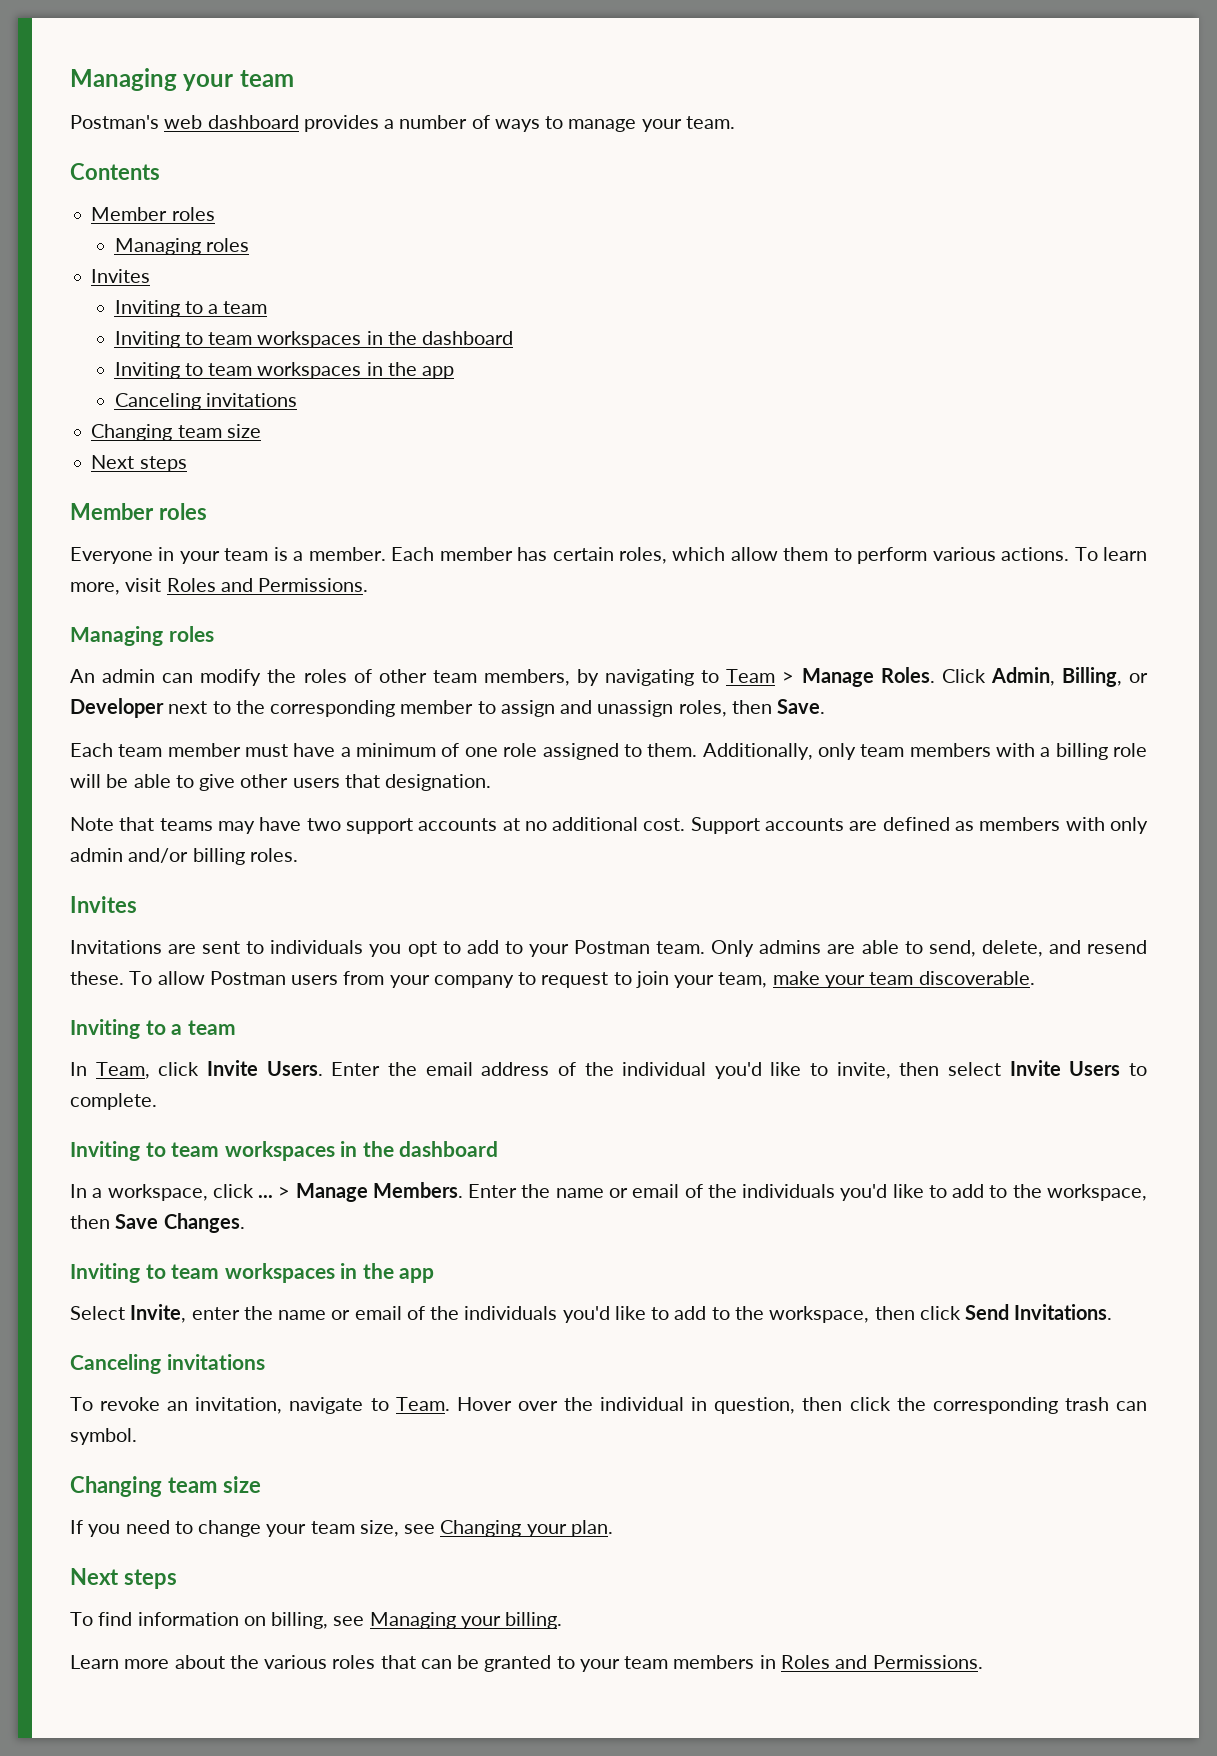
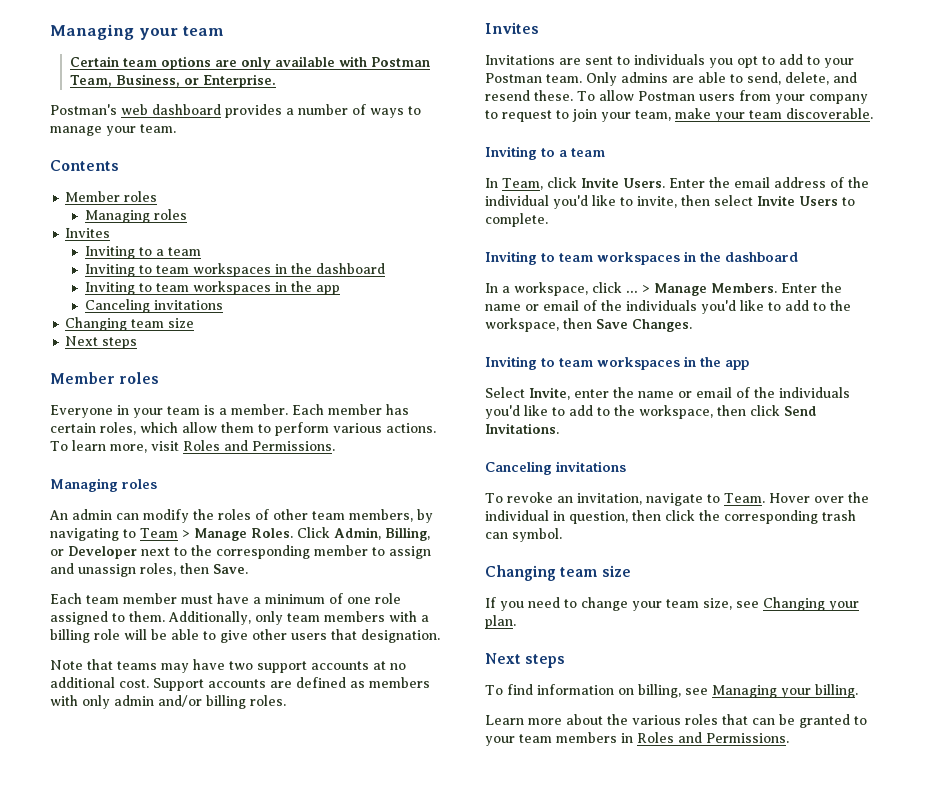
+ Certain team options are only available with Postman Team, Business, or Enterprise.

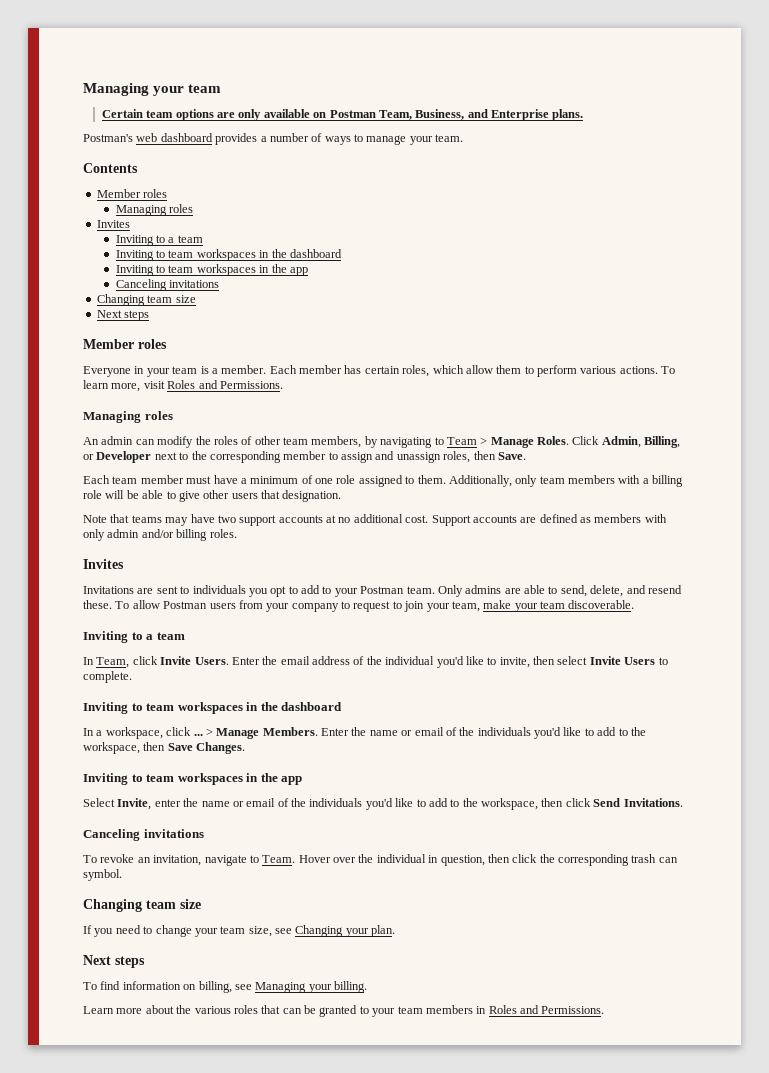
- Certain team options are only available with Postman Team, Business, or Enterprise.
+ Certain team options are only available on Postman Team, Business, and Enterprise plans.

